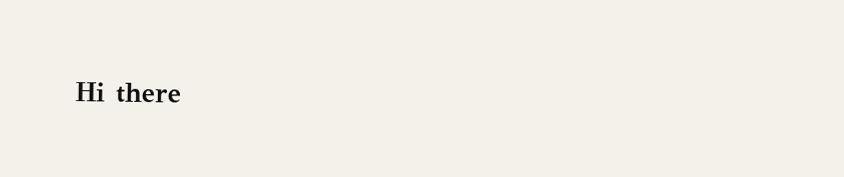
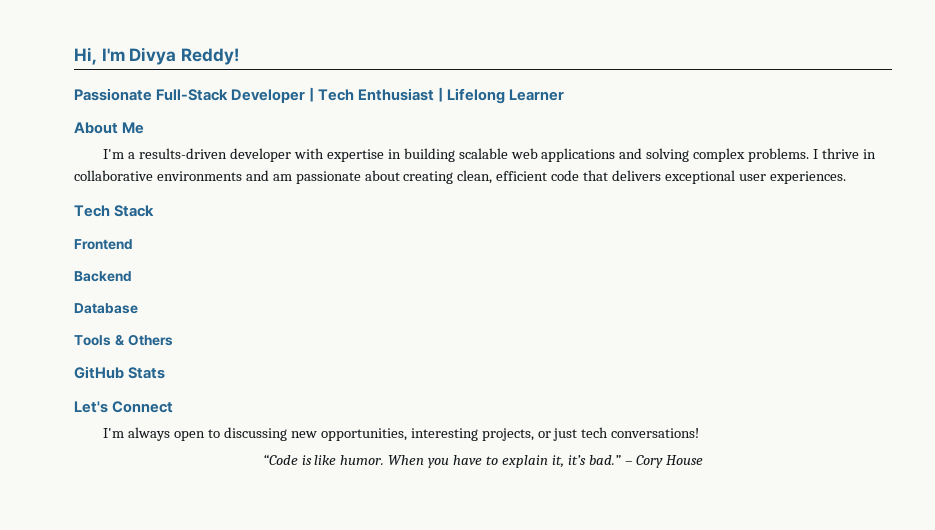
- Hi there
+ Hi, I'm Divya Reddy!
+ Passionate Full-Stack Developer | Tech Enthusiast | Lifelong Learner
+ About Me
+ I'm a results-driven developer with expertise in building scalable web applications and solving complex problems. I thrive in collaborative environments and am passionate about creating clean, efficient code that delivers exceptional user experiences.
+ Tech Stack
+ Frontend
+ Backend
+ Database
+ Tools & Others
+ GitHub Stats
+ Let's Connect
+ I'm always open to discussing new opportunities, interesting projects, or just tech conversations!
+ “Code is like humor. When you have to explain it, it’s bad.” – Cory House

